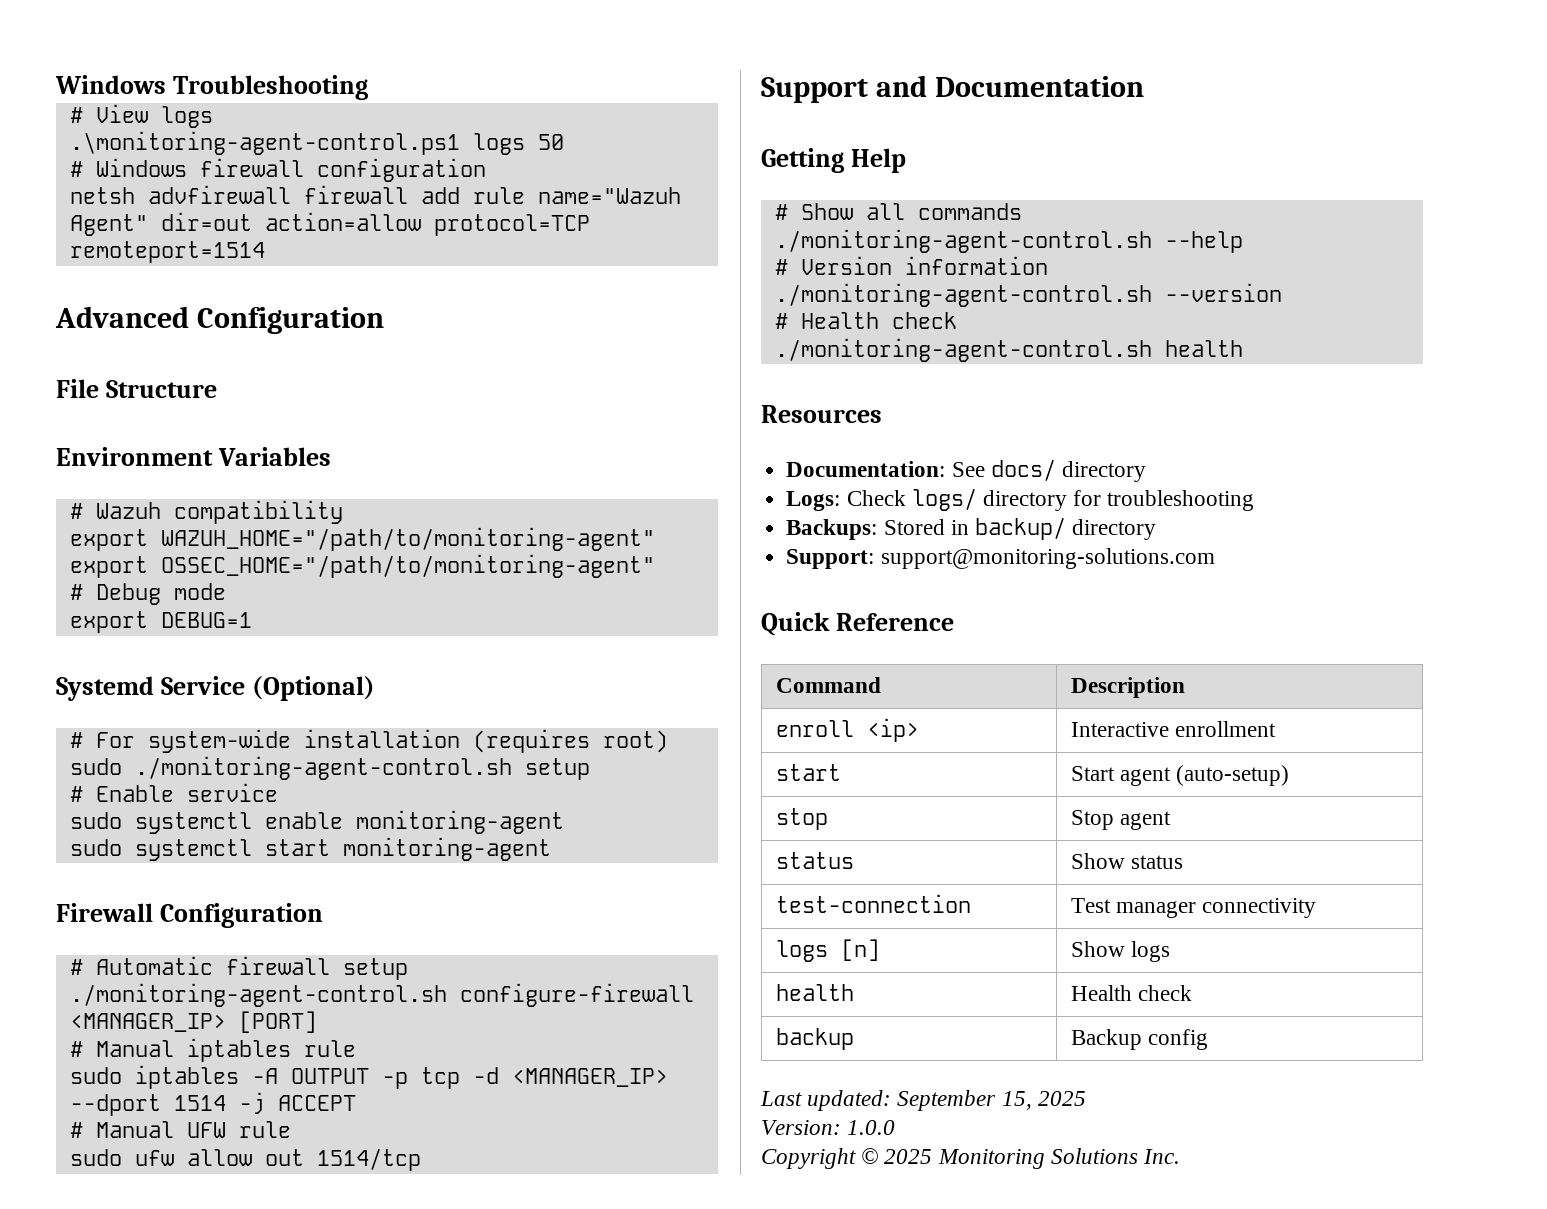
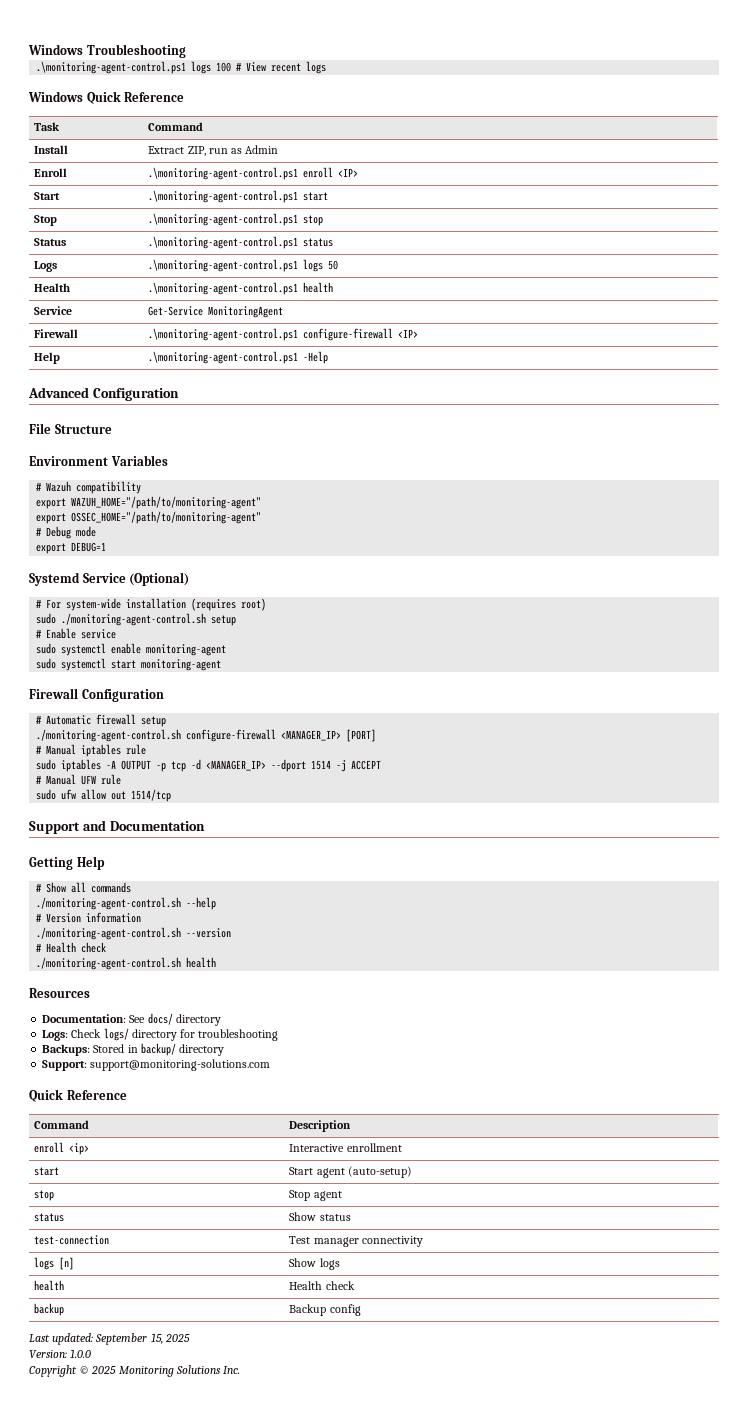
- # View logs
- .\monitoring-agent-control.ps1 logs 50
- # Windows firewall configuration
- netsh advfirewall firewall add rule name="Wazuh Agent" dir=out action=allow protocol=TCP remoteport=1514
+ .\monitoring-agent-control.ps1 logs 100 # View recent logs
+ Windows Quick Reference
+ Task | Command
+ Install | Extract ZIP, run as Admin
+ Enroll | .\monitoring-agent-control.ps1 enroll <IP>
+ Start | .\monitoring-agent-control.ps1 start
+ Stop | .\monitoring-agent-control.ps1 stop
+ Status | .\monitoring-agent-control.ps1 status
+ Logs | .\monitoring-agent-control.ps1 logs 50
+ Health | .\monitoring-agent-control.ps1 health
+ Service | Get-Service MonitoringAgent
+ Firewall | .\monitoring-agent-control.ps1 configure-firewall <IP>
+ Help | .\monitoring-agent-control.ps1 -Help

